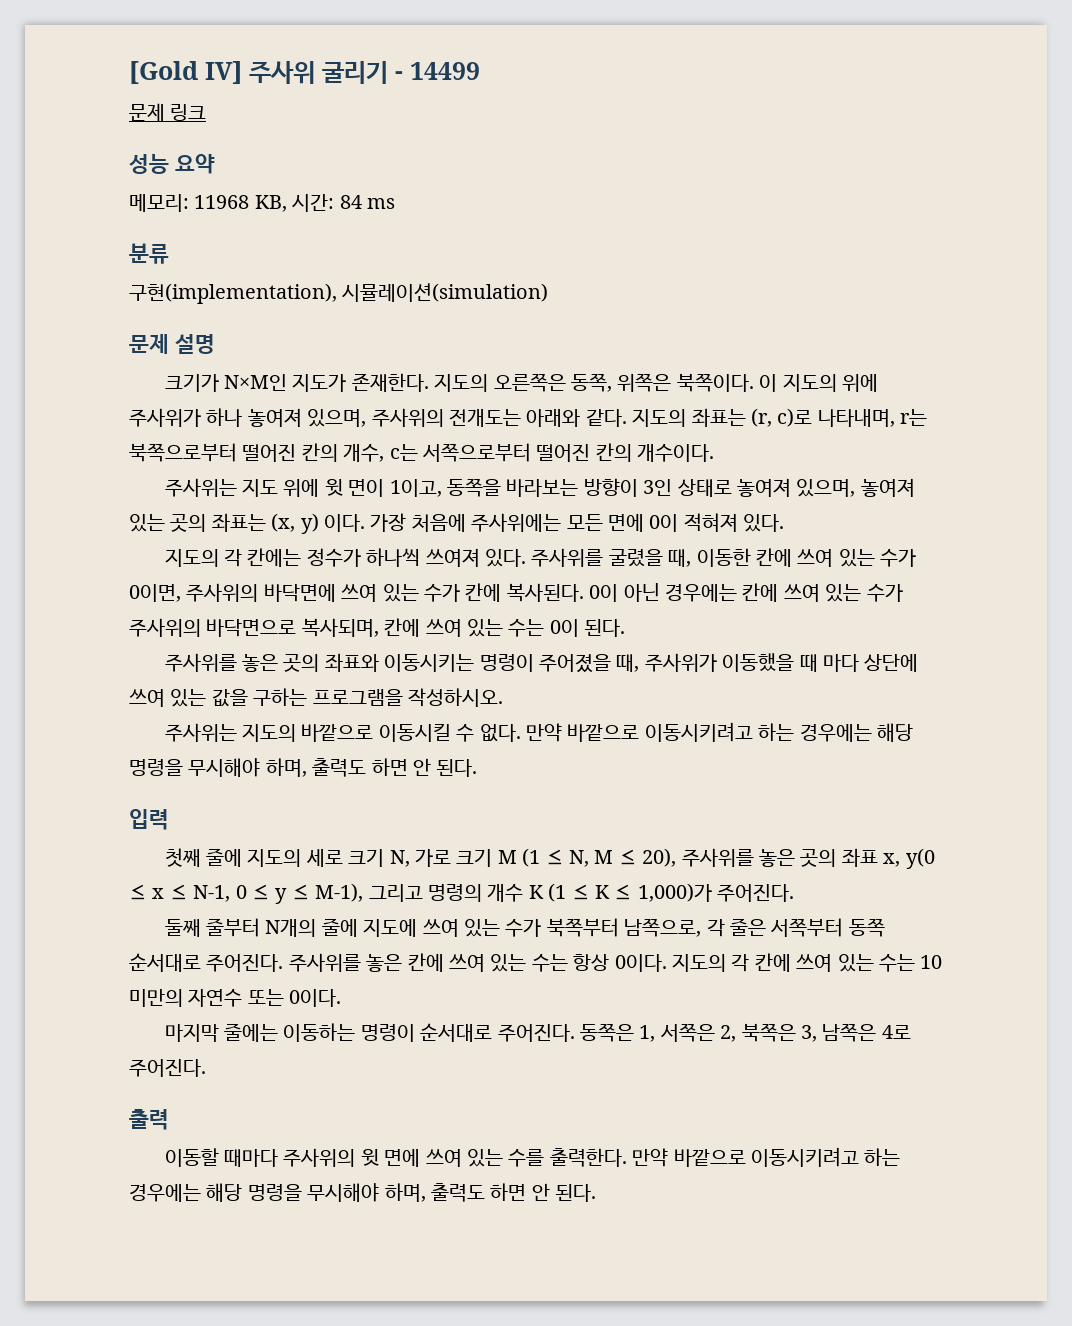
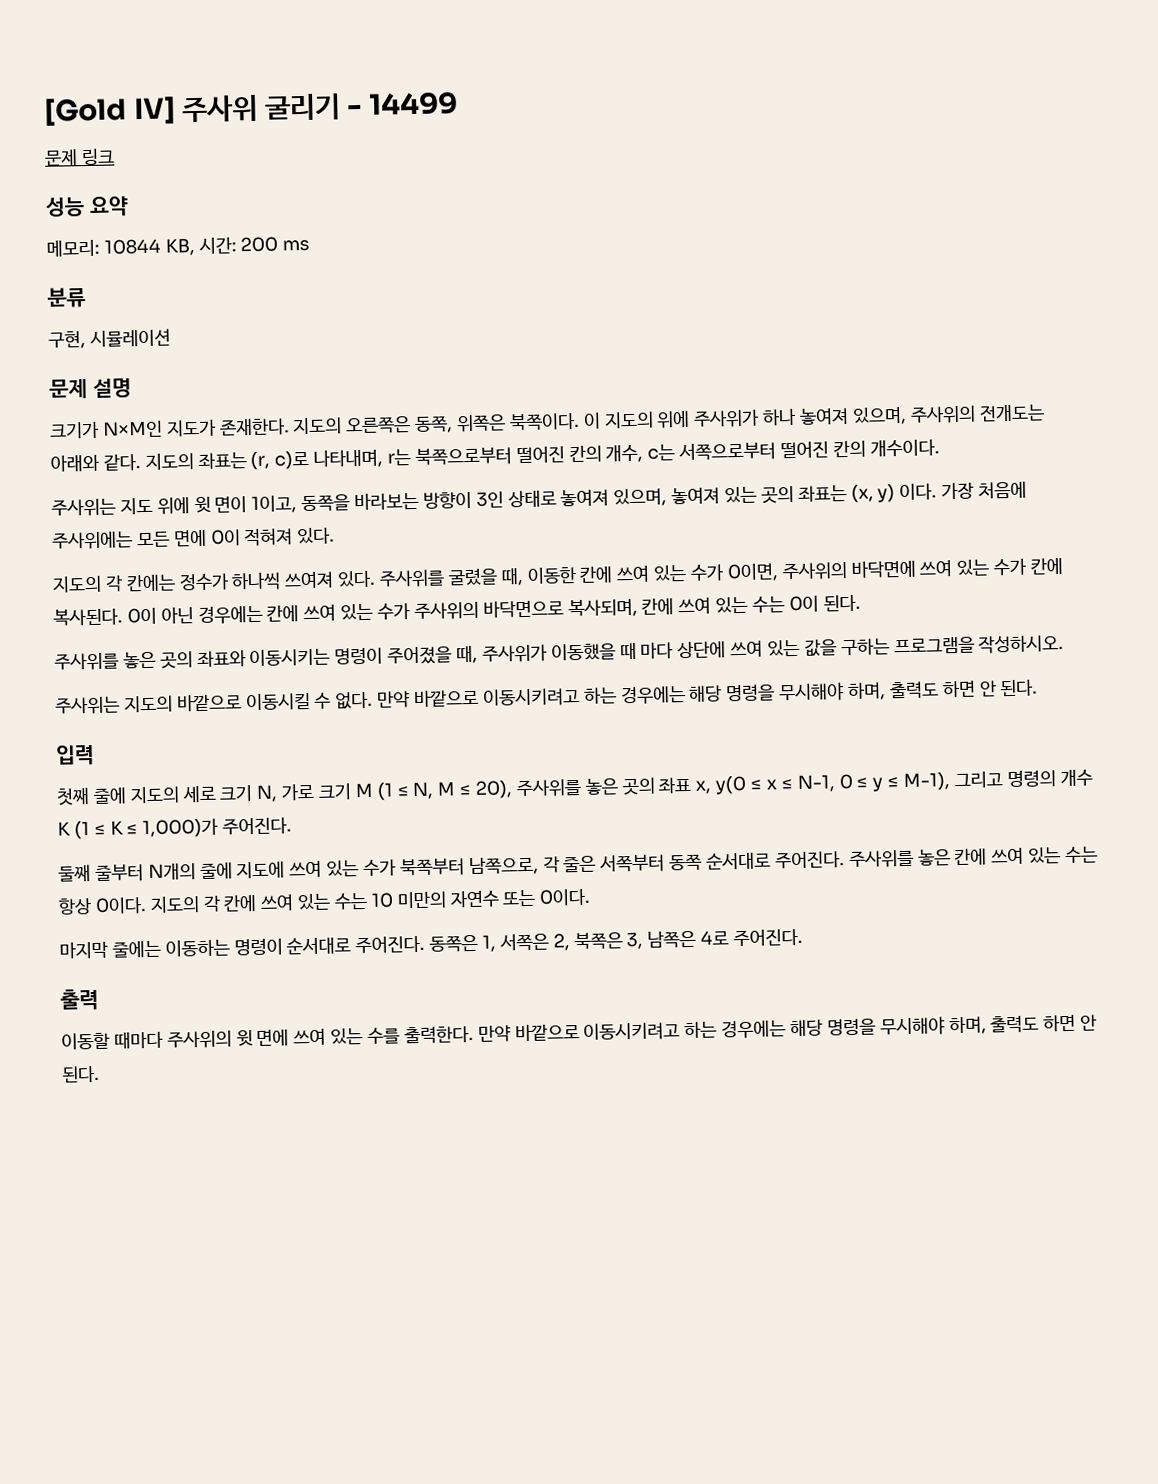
- 메모리: 11968 KB, 시간: 84 ms
+ 메모리: 10844 KB, 시간: 200 ms
- 구현(implementation), 시뮬레이션(simulation)
+ 구현, 시뮬레이션

